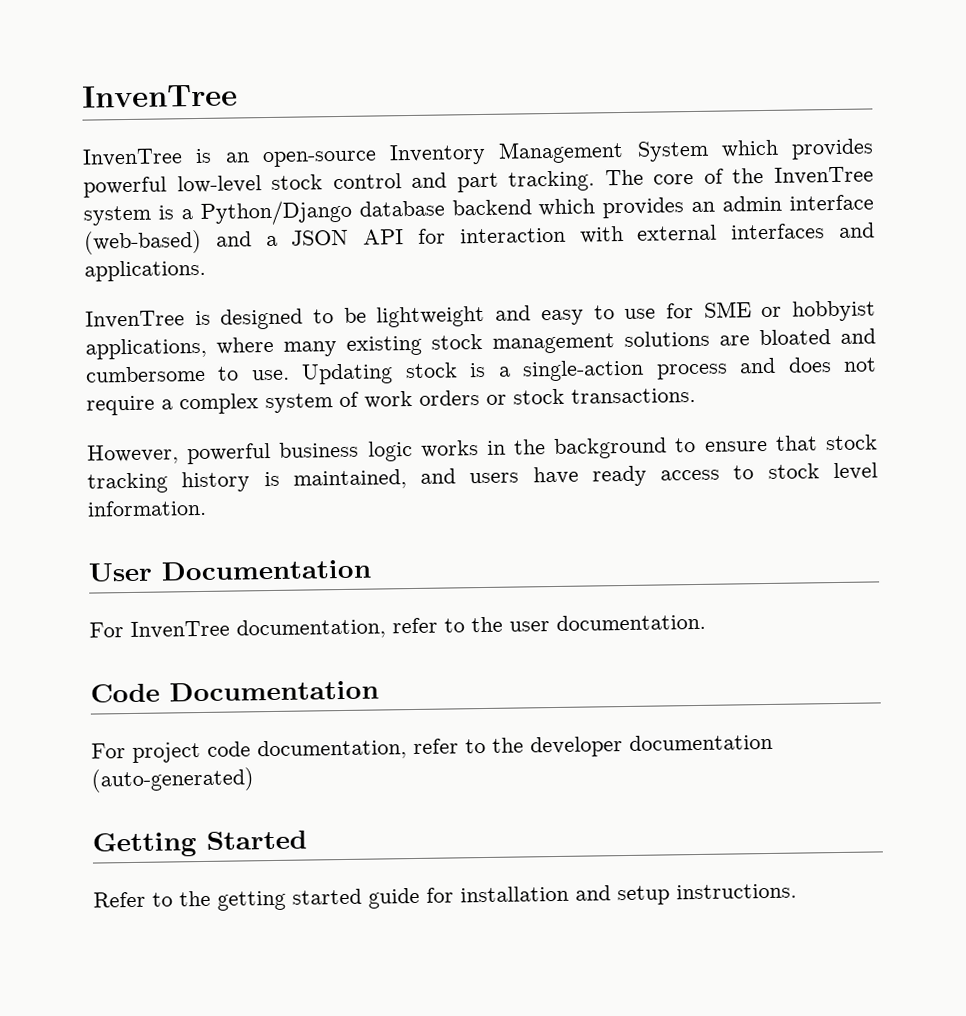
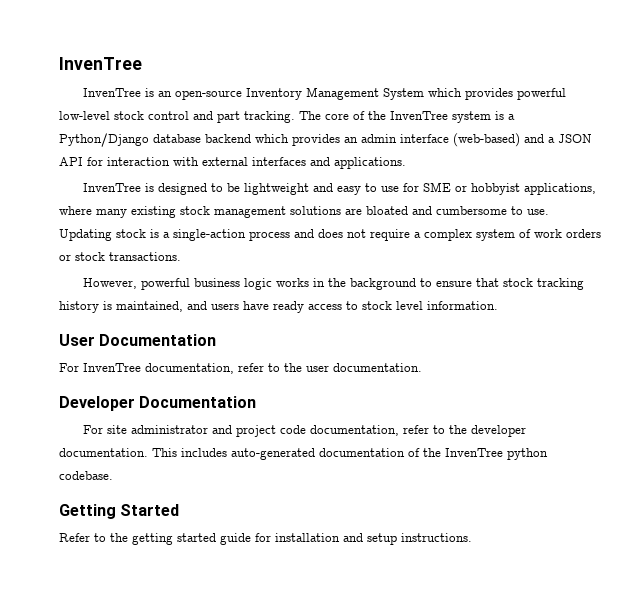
- Code Documentation
- For project code documentation, refer to the developer documentation (auto-generated)
+ Developer Documentation
+ For site administrator and project code documentation, refer to the developer documentation. This includes auto-generated documentation of the InvenTree python codebase.

